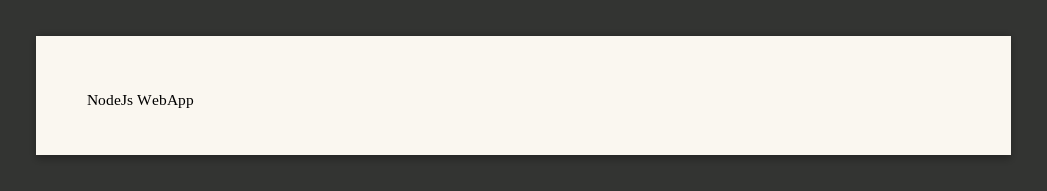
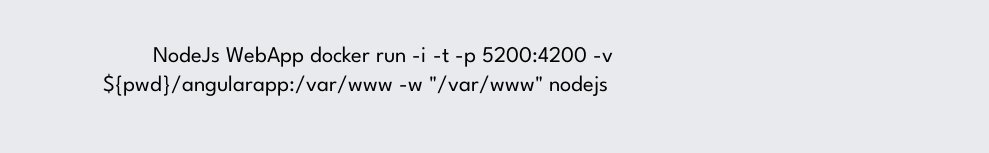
- NodeJs WebApp
+ NodeJs WebApp docker run -i -t -p 5200:4200 -v ${pwd}/angularapp:/var/www -w "/var/www" nodejs

